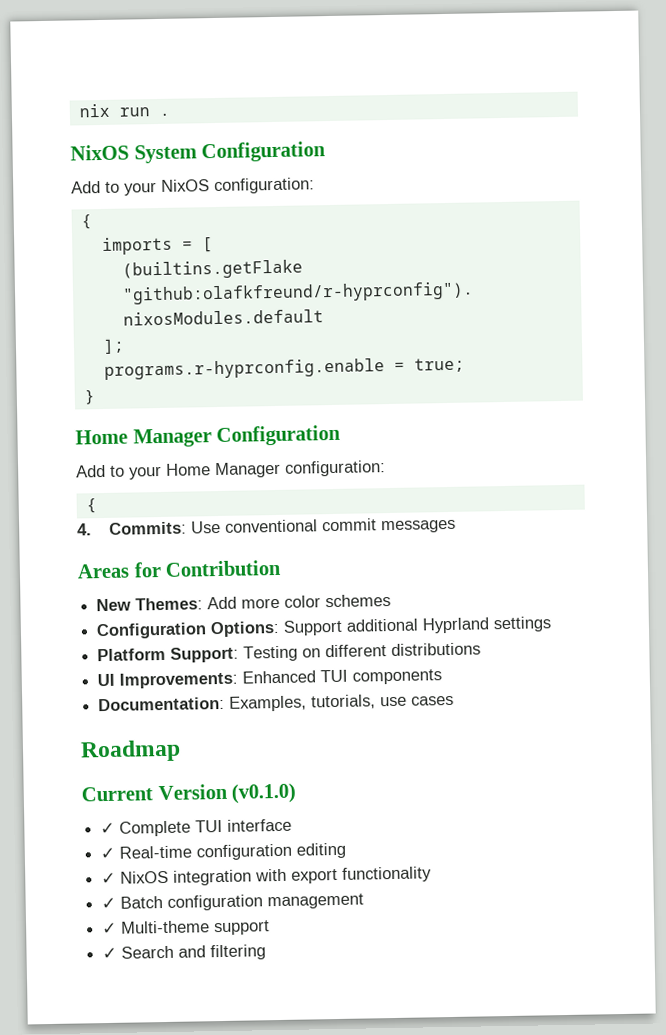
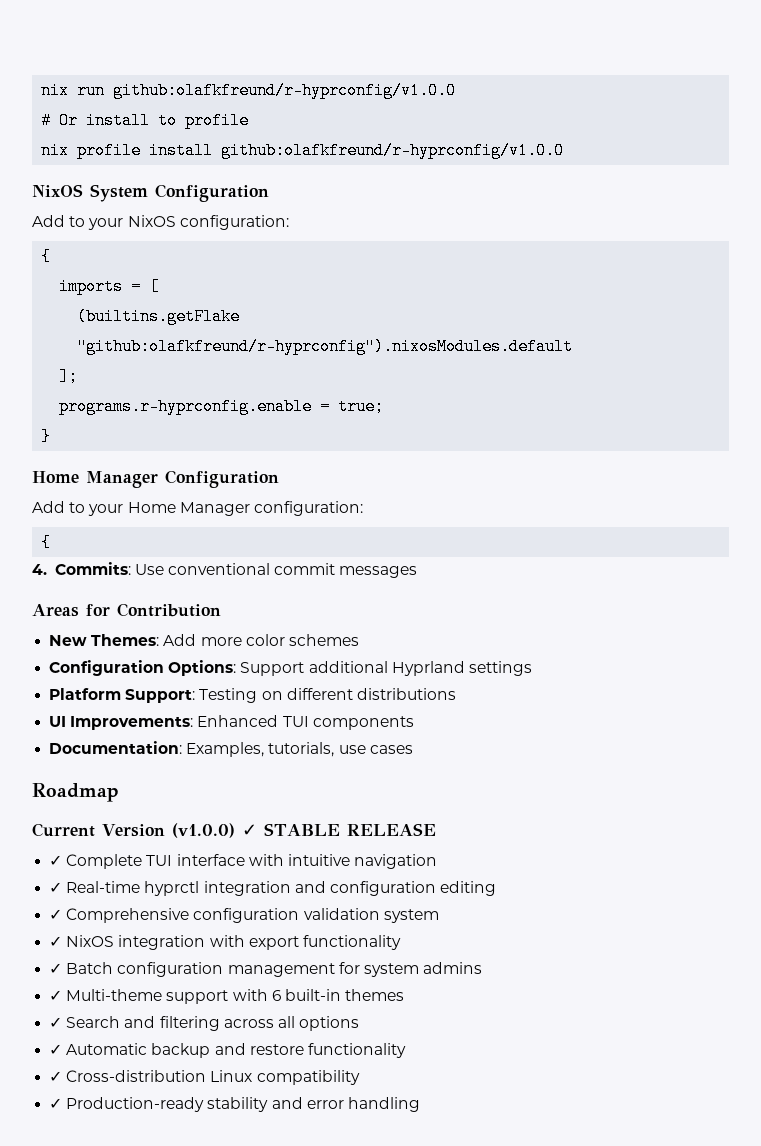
- nix run .
+ nix run github:olafkfreund/r-hyprconfig/v1.0.0
+ # Or install to profile
+ nix profile install github:olafkfreund/r-hyprconfig/v1.0.0
- Current Version (v0.1.0)
+ Current Version (v1.0.0) ✓ STABLE RELEASE
- ✓ Complete TUI interface
+ ✓ Complete TUI interface with intuitive navigation
- ✓ Real-time configuration editing
+ ✓ Real-time hyprctl integration and configuration editing
+ ✓ Comprehensive configuration validation system
- ✓ Batch configuration management
+ ✓ Batch configuration management for system admins
- ✓ Multi-theme support
+ ✓ Multi-theme support with 6 built-in themes
- ✓ Search and filtering
+ ✓ Search and filtering across all options
+ ✓ Automatic backup and restore functionality
+ ✓ Cross-distribution Linux compatibility
+ ✓ Production-ready stability and error handling

